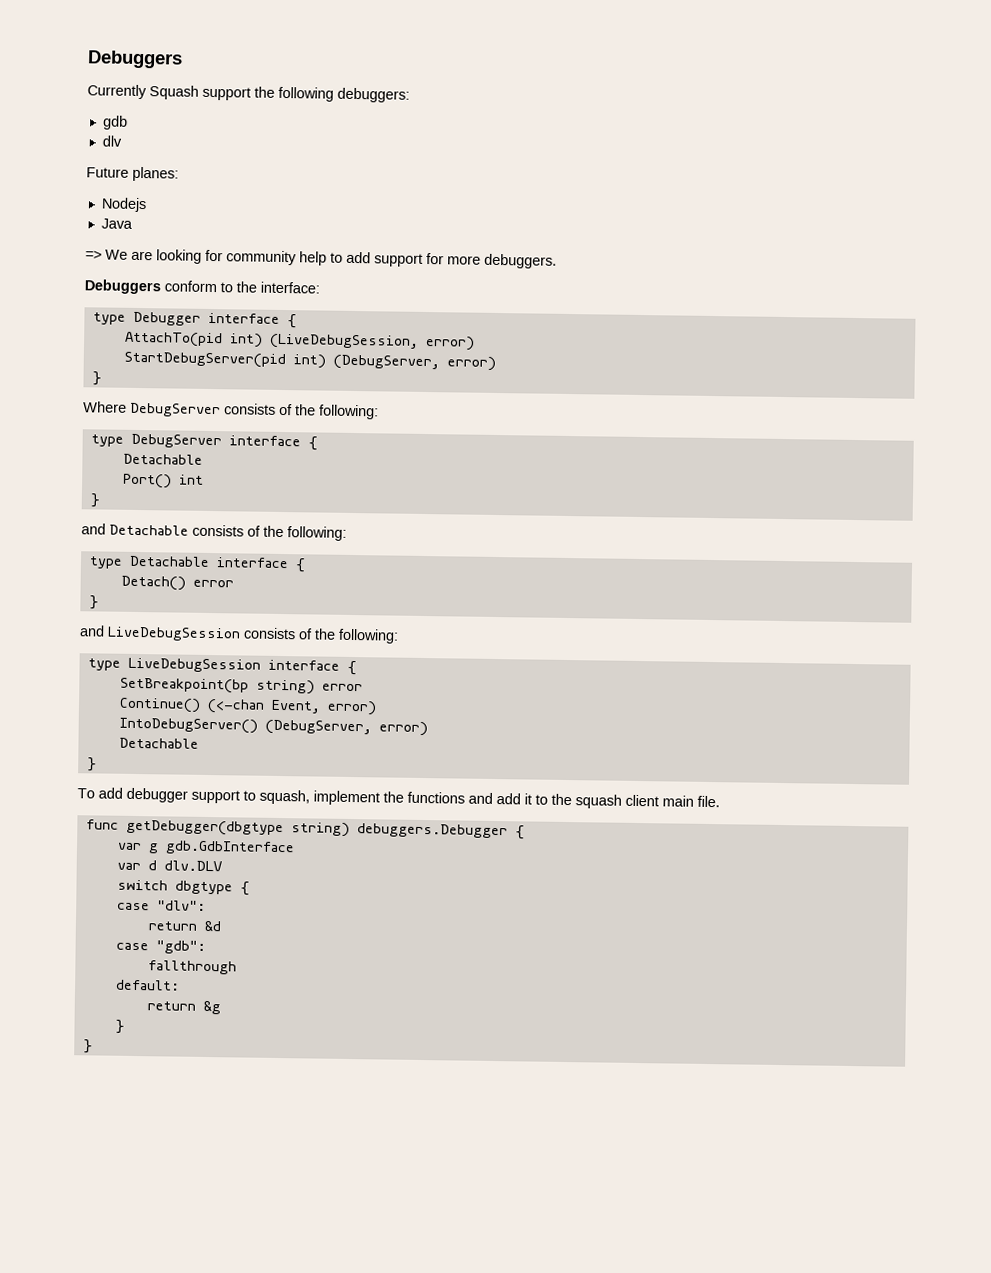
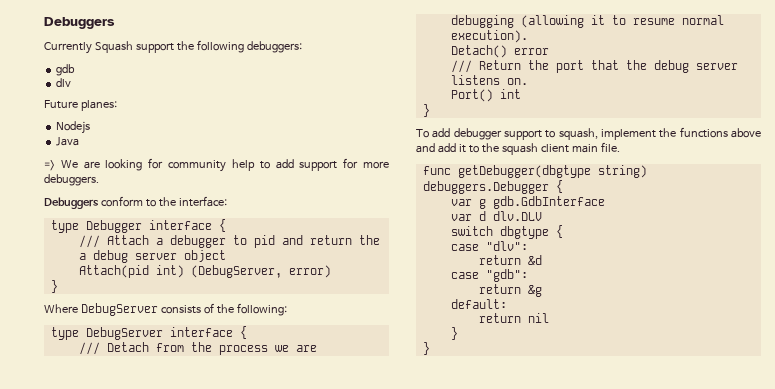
- AttachTo(pid int) (LiveDebugSession, error)
- StartDebugServer(pid int) (DebugServer, error)
+ /// Attach a debugger to pid and return the a debug server object
+ Attach(pid int) (DebugServer, error)
  type DebugServer interface {
- Detachable
+ /// Detach from the process we are debugging (allowing it to resume normal execution).
+ Detach() error
+ /// Return the port that the debug server listens on.
  Port() int
- }
- and Detachable consists of the following:
- type Detachable interface {
- Detach() error
- }
- and LiveDebugSession consists of the following:
- type LiveDebugSession interface {
- SetBreakpoint(bp string) error
- Continue() (<-chan Event, error)
- IntoDebugServer() (DebugServer, error)
- Detachable
- To add debugger support to squash, implement the functions and add it to the squash client main file.
+ To add debugger support to squash, implement the functions above and add it to the squash client main file.
- fallthrough
+ return &g
- return &g
+ return nil

